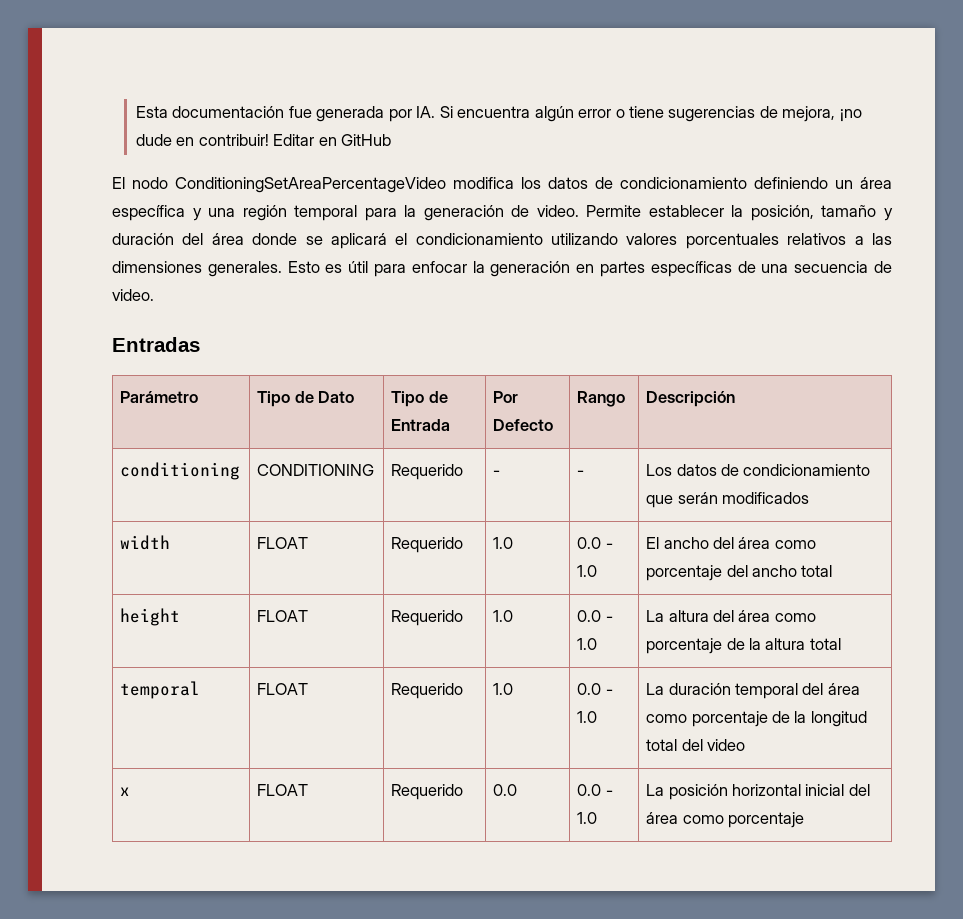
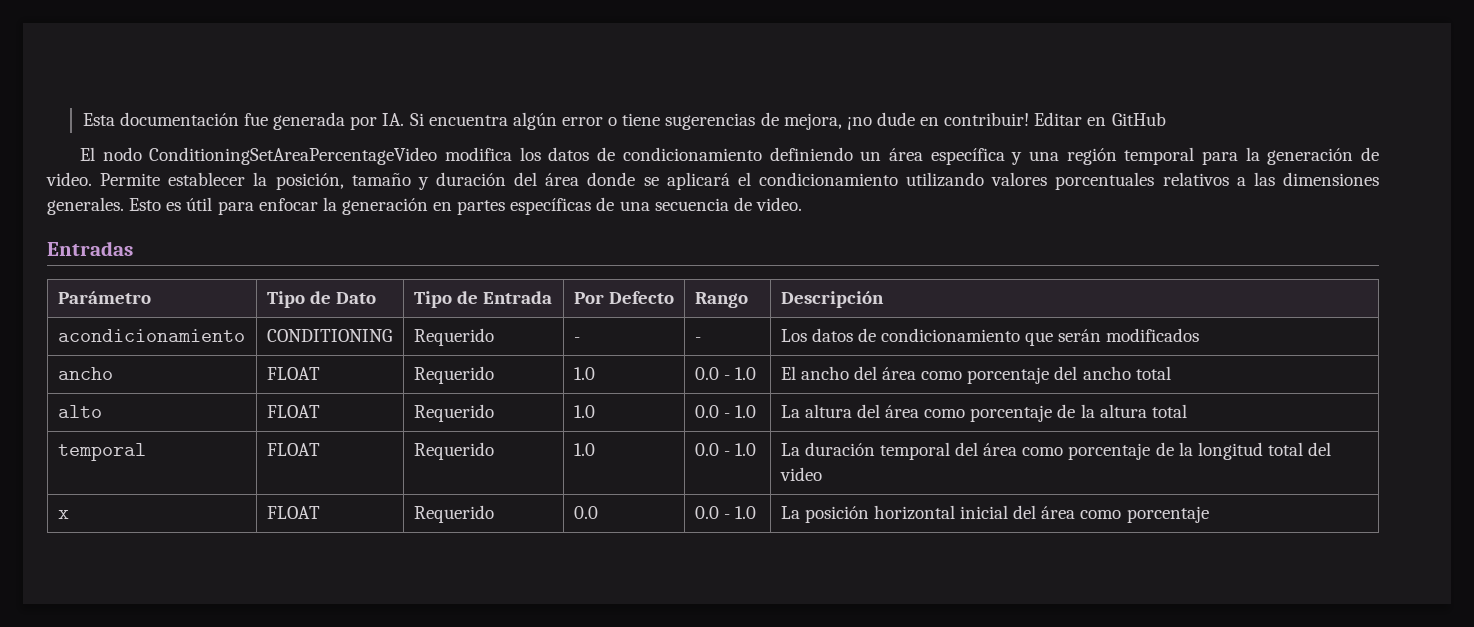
- conditioning | CONDITIONING | Requerido | - | - | Los datos de condicionamiento que serán modificados
+ acondicionamiento | CONDITIONING | Requerido | - | - | Los datos de condicionamiento que serán modificados
- width | FLOAT | Requerido | 1.0 | 0.0 - 1.0 | El ancho del área como porcentaje del ancho total
+ ancho | FLOAT | Requerido | 1.0 | 0.0 - 1.0 | El ancho del área como porcentaje del ancho total
- height | FLOAT | Requerido | 1.0 | 0.0 - 1.0 | La altura del área como porcentaje de la altura total
+ alto | FLOAT | Requerido | 1.0 | 0.0 - 1.0 | La altura del área como porcentaje de la altura total

